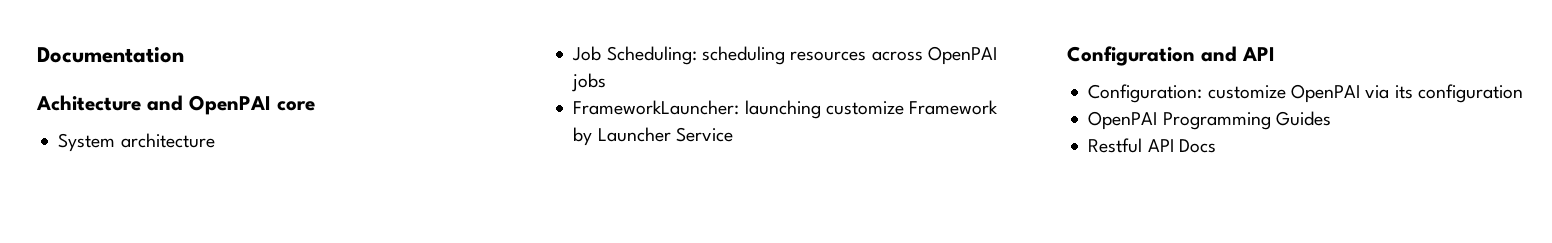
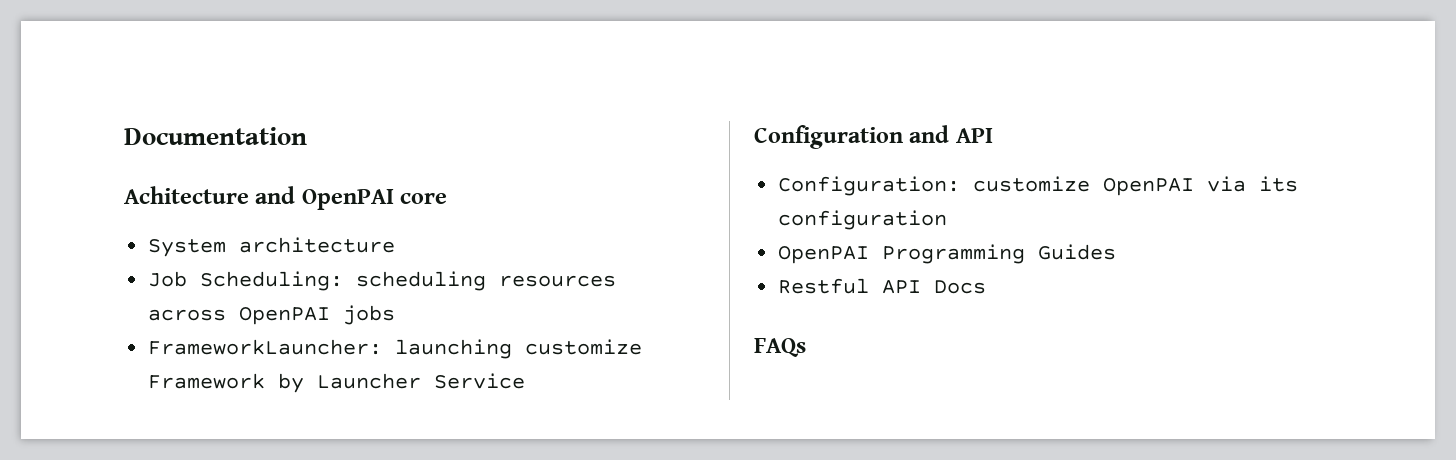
+ FAQs

